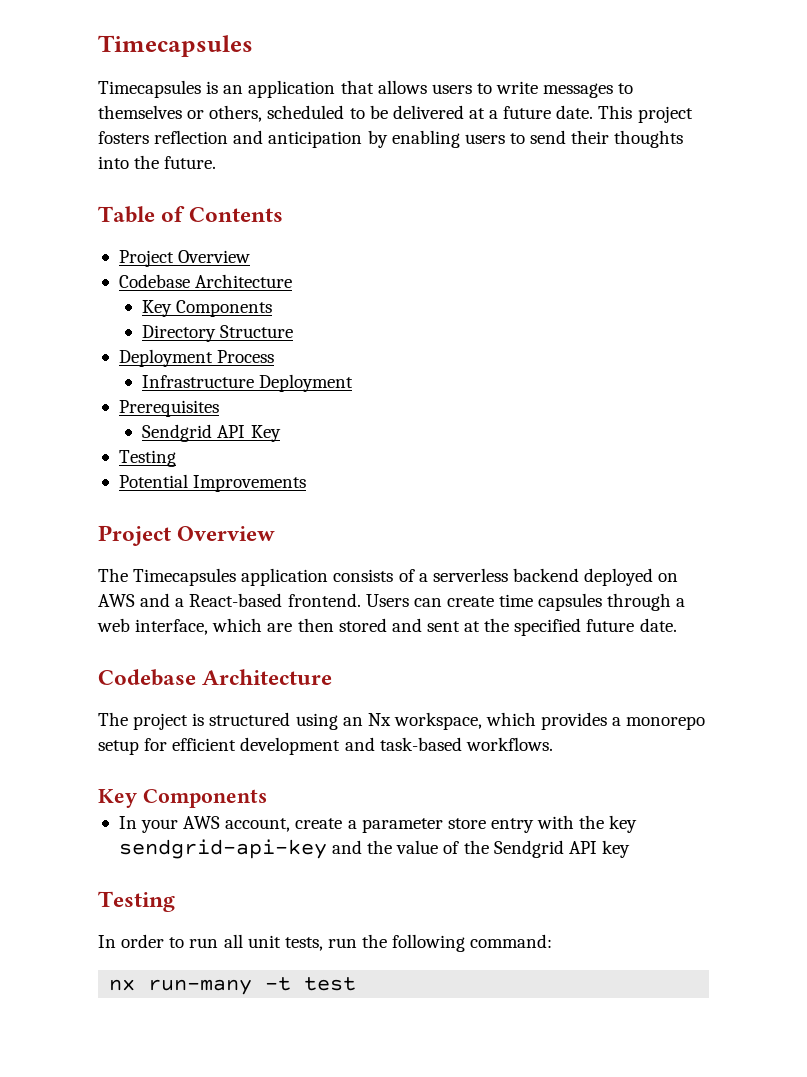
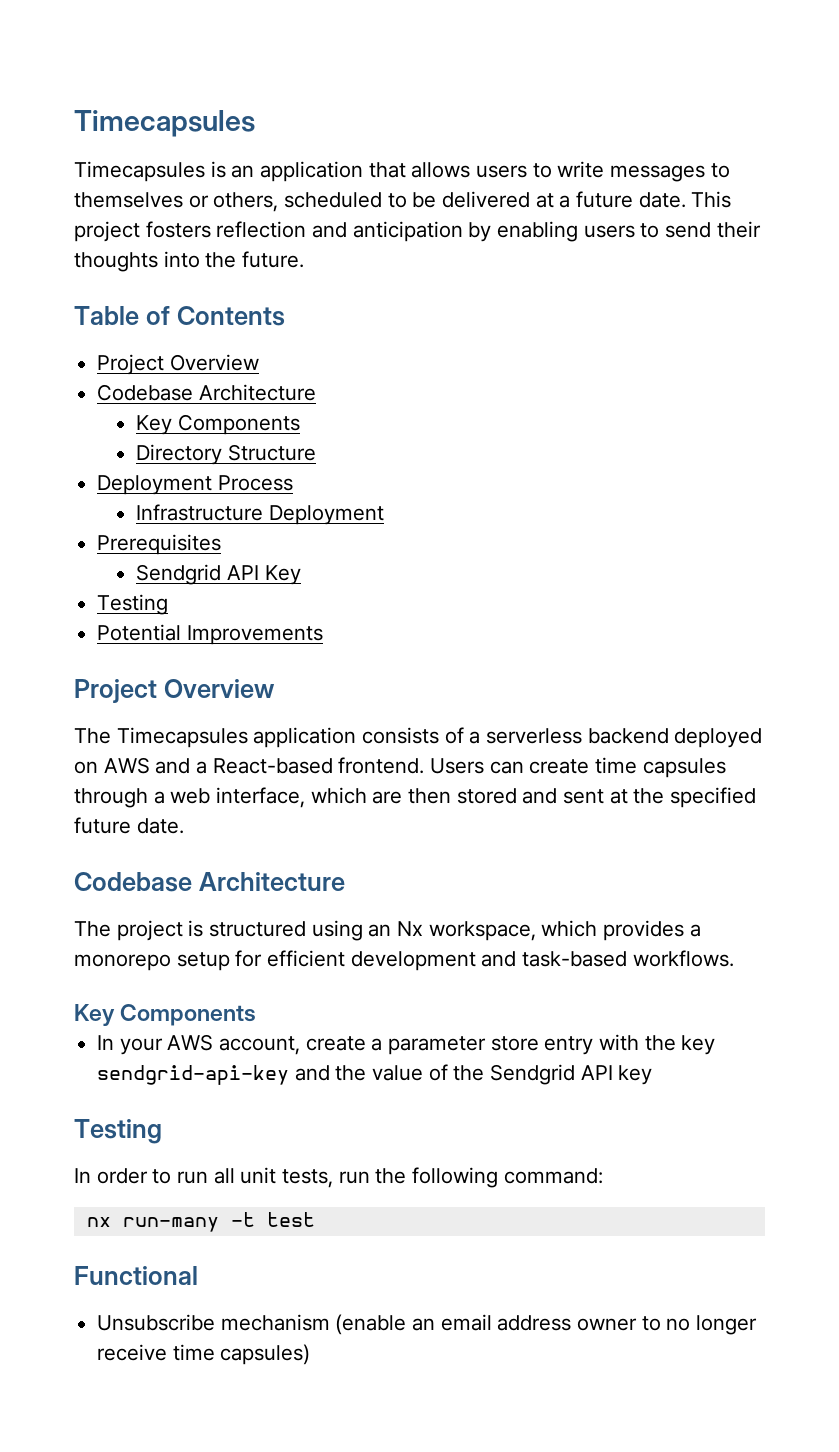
+ Functional
+ Unsubscribe mechanism (enable an email address owner to no longer receive time capsules)

